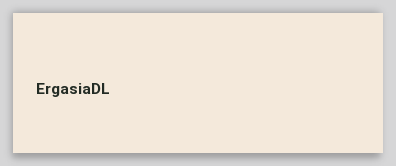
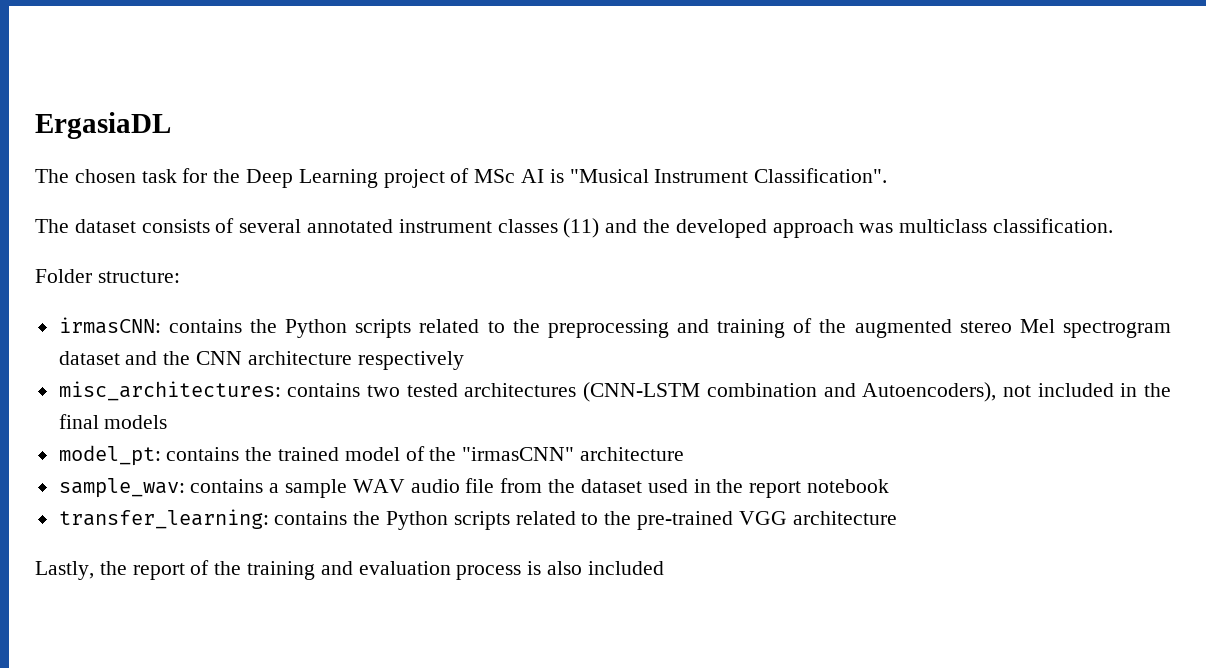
+ The chosen task for the Deep Learning project of MSc AI is "Musical Instrument Classification".
+ The dataset consists of several annotated instrument classes (11) and the developed approach was multiclass classification.
+ Folder structure:
+ irmasCNN: contains the Python scripts related to the preprocessing and training of the augmented stereo Mel spectrogram dataset and the CNN architecture respectively
+ misc_architectures: contains two tested architectures (CNN-LSTM combination and Autoencoders), not included in the final models
+ model_pt: contains the trained model of the "irmasCNN" architecture
+ sample_wav: contains a sample WAV audio file from the dataset used in the report notebook
+ transfer_learning: contains the Python scripts related to the pre-trained VGG architecture
+ Lastly, the report of the training and evaluation process is also included

